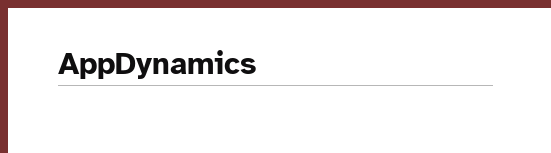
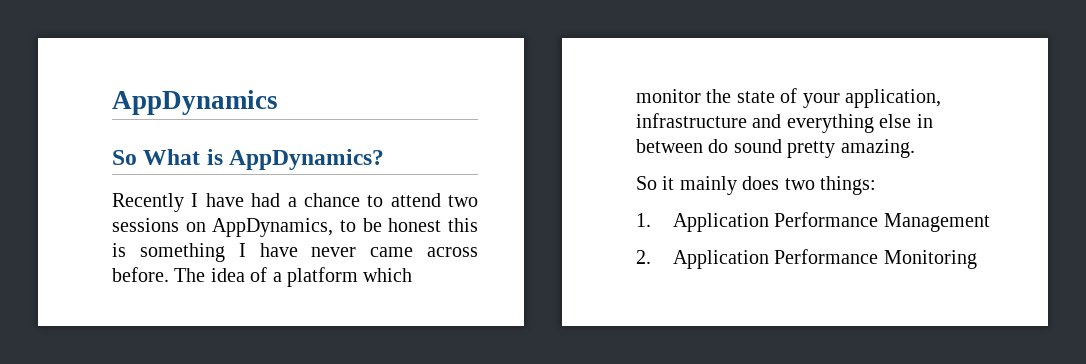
+ So What is AppDynamics?
+ Recently I have had a chance to attend two sessions on AppDynamics, to be honest this is something I have never came across before. The idea of a platform which monitor the state of your application, infrastructure and everything else in between do sound pretty amazing.
+ So it mainly does two things:
+ 1. Application Performance Management
+ 2. Application Performance Monitoring

